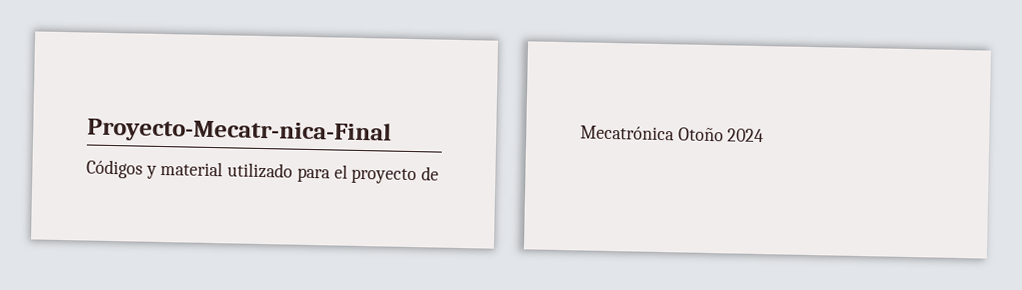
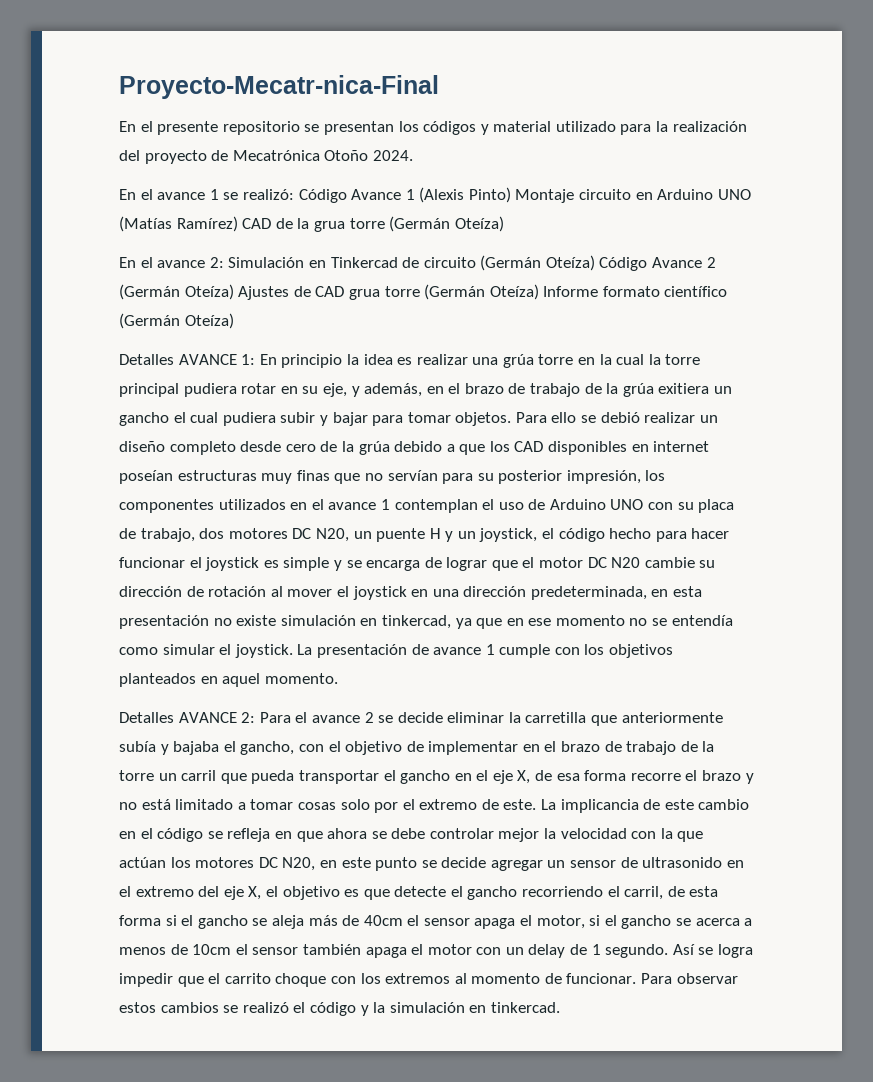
- Códigos y material utilizado para el proyecto de Mecatrónica Otoño 2024
+ En el presente repositorio se presentan los códigos y material utilizado para la realización del proyecto de Mecatrónica Otoño 2024.
+ En el avance 1 se realizó: Código Avance 1 (Alexis Pinto) Montaje circuito en Arduino UNO (Matías Ramírez) CAD de la grua torre (Germán Oteíza)
+ En el avance 2: Simulación en Tinkercad de circuito (Germán Oteíza) Código Avance 2 (Germán Oteíza) Ajustes de CAD grua torre (Germán Oteíza) Informe formato científico (Germán Oteíza)
+ Detalles AVANCE 1: En principio la idea es realizar una grúa torre en la cual la torre principal pudiera rotar en su eje, y además, en el brazo de trabajo de la grúa exitiera un gancho el cual pudiera subir y bajar para tomar objetos. Para ello se debió realizar un diseño completo desde cero de la grúa debido a que los CAD disponibles en internet poseían estructuras muy finas que no servían para su posterior impresión, los componentes utilizados en el avance 1 contemplan el uso de Arduino UNO con su placa de trabajo, dos motores DC N20, un puente H y un joystick, el código hecho para hacer funcionar el joystick es simple y se encarga de lograr que el motor DC N20 cambie su dirección de rotación al mover el joystick en una dirección predeterminada, en esta presentación no existe simulación en tinkercad, ya que en ese momento no se entendía como simular el joystick. La presentación de avance 1 cumple con los objetivos planteados en aquel momento.
+ Detalles AVANCE 2: Para el avance 2 se decide eliminar la carretilla que anteriormente subía y bajaba el gancho, con el objetivo de implementar en el brazo de trabajo de la torre un carril que pueda transportar el gancho en el eje X, de esa forma recorre el brazo y no está limitado a tomar cosas solo por el extremo de este. La implicancia de este cambio en el código se refleja en que ahora se debe controlar mejor la velocidad con la que actúan los motores DC N20, en este punto se decide agregar un sensor de ultrasonido en el extremo del eje X, el objetivo es que detecte el gancho recorriendo el carril, de esta forma si el gancho se aleja más de 40cm el sensor apaga el motor, si el gancho se acerca a menos de 10cm el sensor también apaga el motor con un delay de 1 segundo. Así se logra impedir que el carrito choque con los extremos al momento de funcionar. Para observar estos cambios se realizó el código y la simulación en tinkercad.

